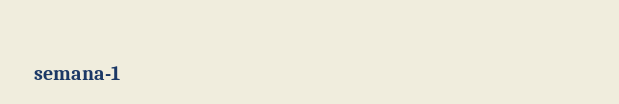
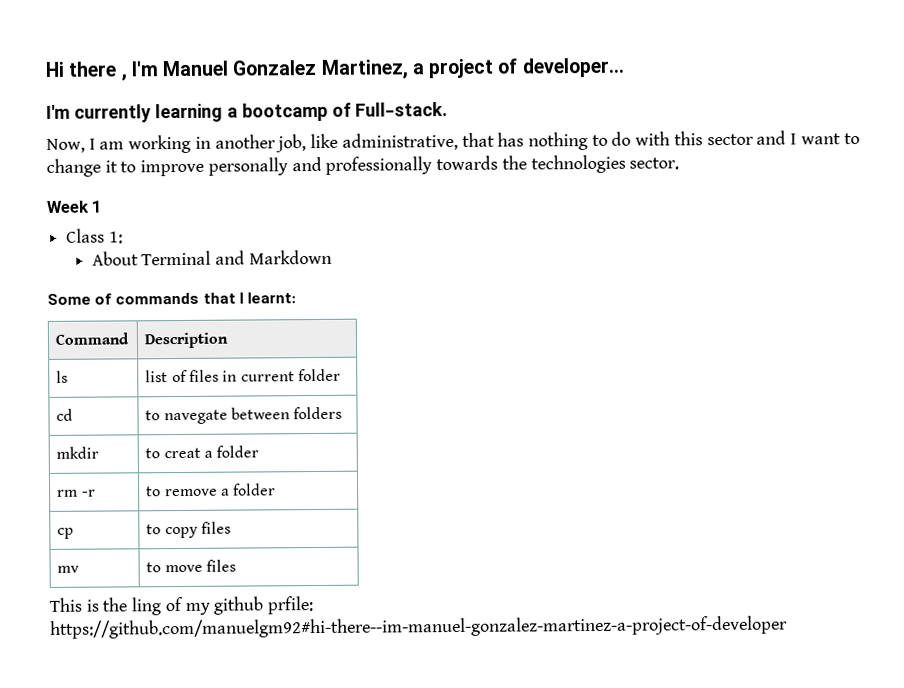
- semana-1
+ Hi there , I'm Manuel Gonzalez Martinez, a project of developer...
+ I'm currently learning a bootcamp of Full-stack.
+ Now, I am working in another job, like administrative, that has nothing to do with this sector and I want to change it to improve personally and professionally towards the technologies sector.
+ Week 1
+ Class 1:
+ About Terminal and Markdown
+ Some of commands that I learnt:
+ Command | Description
+ ls | list of files in current folder
+ cd | to navegate between folders
+ mkdir | to creat a folder
+ rm -r | to remove a folder
+ cp | to copy files
+ mv | to move files
+ This is the ling of my github prfile: https://github.com/manuelgm92#hi-there--im-manuel-gonzalez-martinez-a-project-of-developer

